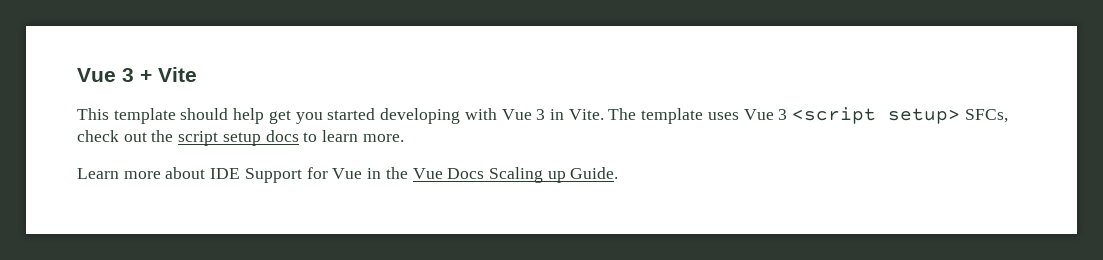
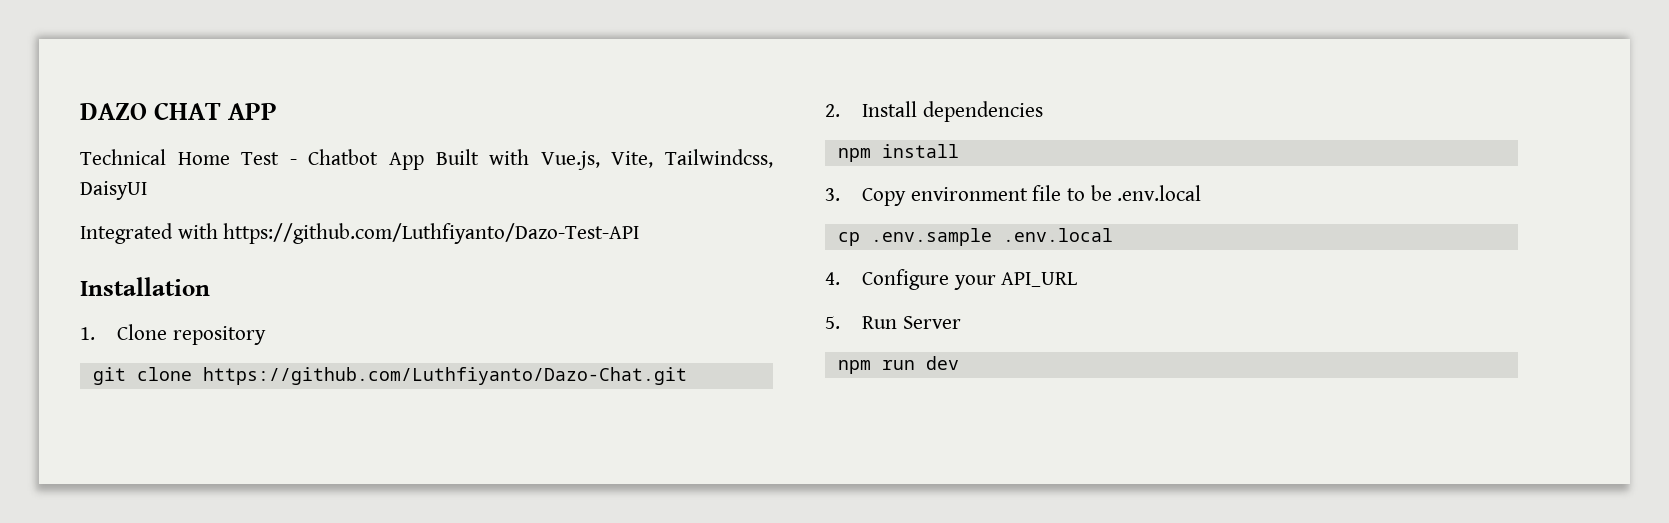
- Vue 3 + Vite
- This template should help get you started developing with Vue 3 in Vite. The template uses Vue 3 <script setup> SFCs, check out the script setup docs to learn more.
- Learn more about IDE Support for Vue in the Vue Docs Scaling up Guide.
+ DAZO CHAT APP
+ Technical Home Test - Chatbot App Built with Vue.js, Vite, Tailwindcss, DaisyUI
+ Integrated with https://github.com/Luthfiyanto/Dazo-Test-API
+ Installation
+ 1. Clone repository
+ git clone https://github.com/Luthfiyanto/Dazo-Chat.git
+ 2. Install dependencies
+ npm install
+ 3. Copy environment file to be .env.local
+ cp .env.sample .env.local
+ 4. Configure your API_URL
+ 5. Run Server
+ npm run dev

